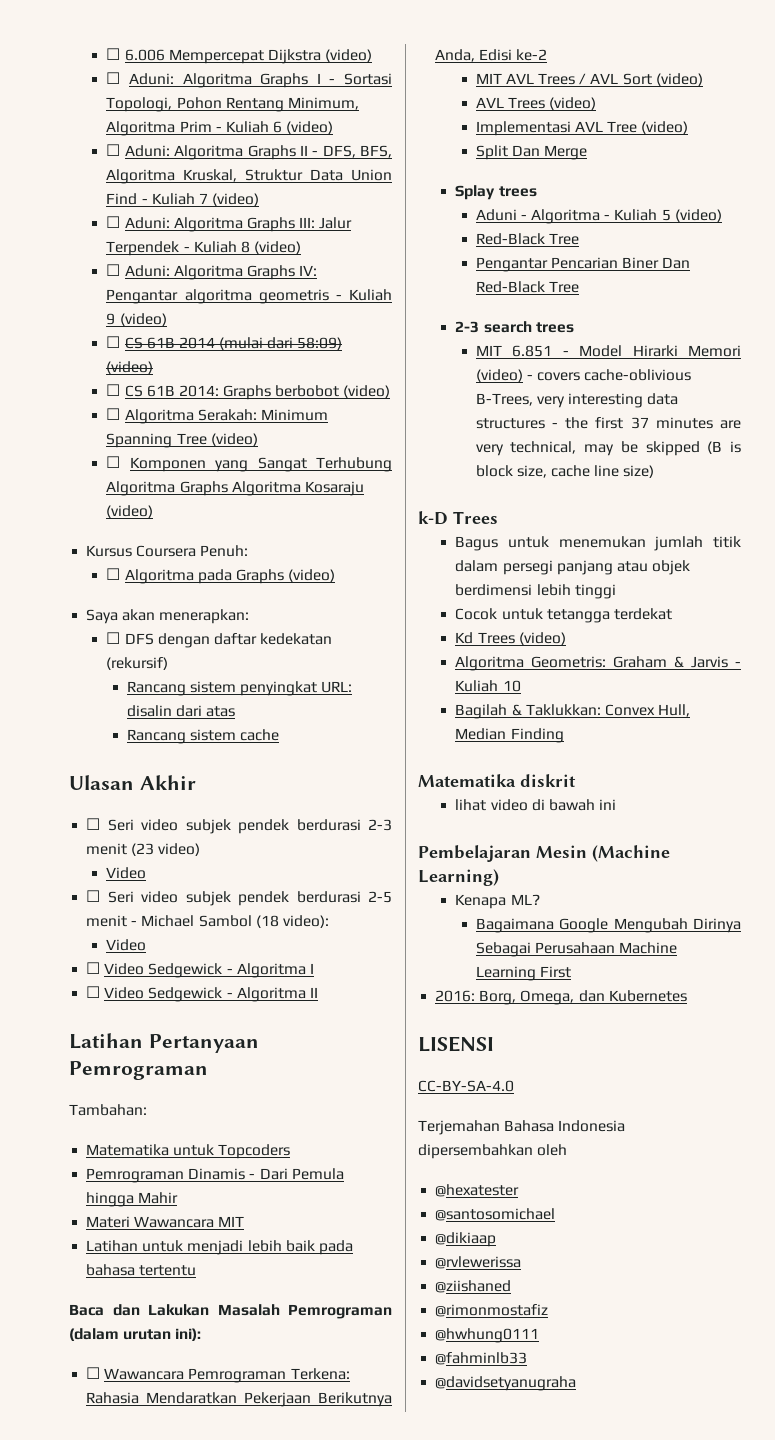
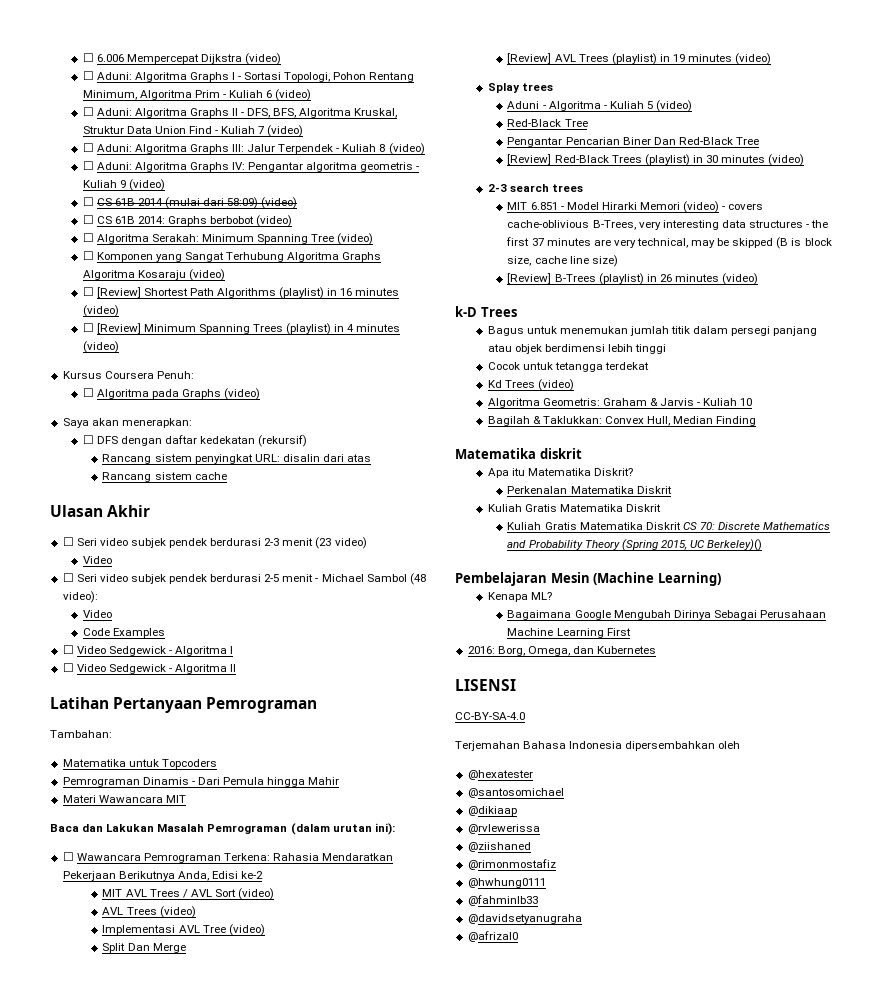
+ ☐ [Review] Shortest Path Algorithms (playlist) in 16 minutes (video)
+ ☐ [Review] Minimum Spanning Trees (playlist) in 4 minutes (video)
- ☐ Seri video subjek pendek berdurasi 2-5 menit - Michael Sambol (18 video):
+ ☐ Seri video subjek pendek berdurasi 2-5 menit - Michael Sambol (48 video):
+ Code Examples
- Latihan untuk menjadi lebih baik pada bahasa tertentu
+ [Review] AVL Trees (playlist) in 19 minutes (video)
+ [Review] Red-Black Trees (playlist) in 30 minutes (video)
+ [Review] B-Trees (playlist) in 26 minutes (video)
- lihat video di bawah ini
+ Apa itu Matematika Diskrit?
+ Perkenalan Matematika Diskrit
+ Kuliah Gratis Matematika Diskrit
+ Kuliah Gratis Matematika Diskrit CS 70: Discrete Mathematics and Probability Theory (Spring 2015, UC Berkeley)()
+ @afrizal0

